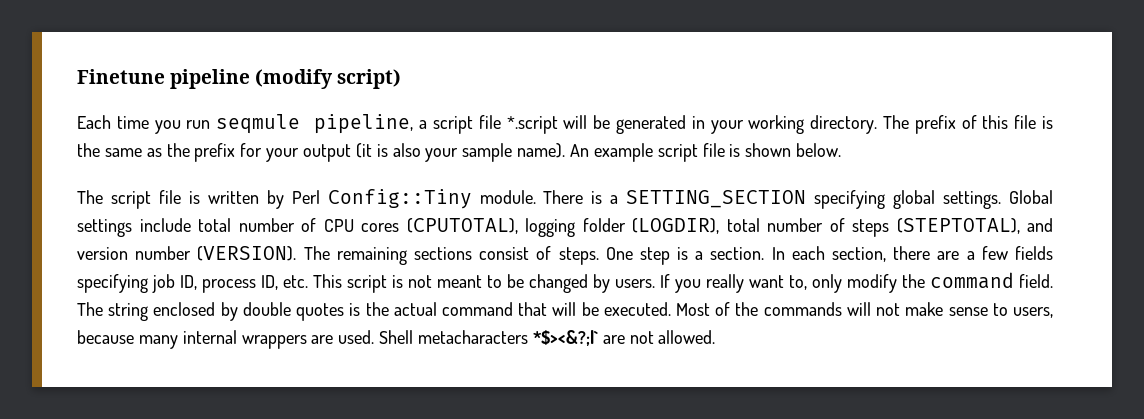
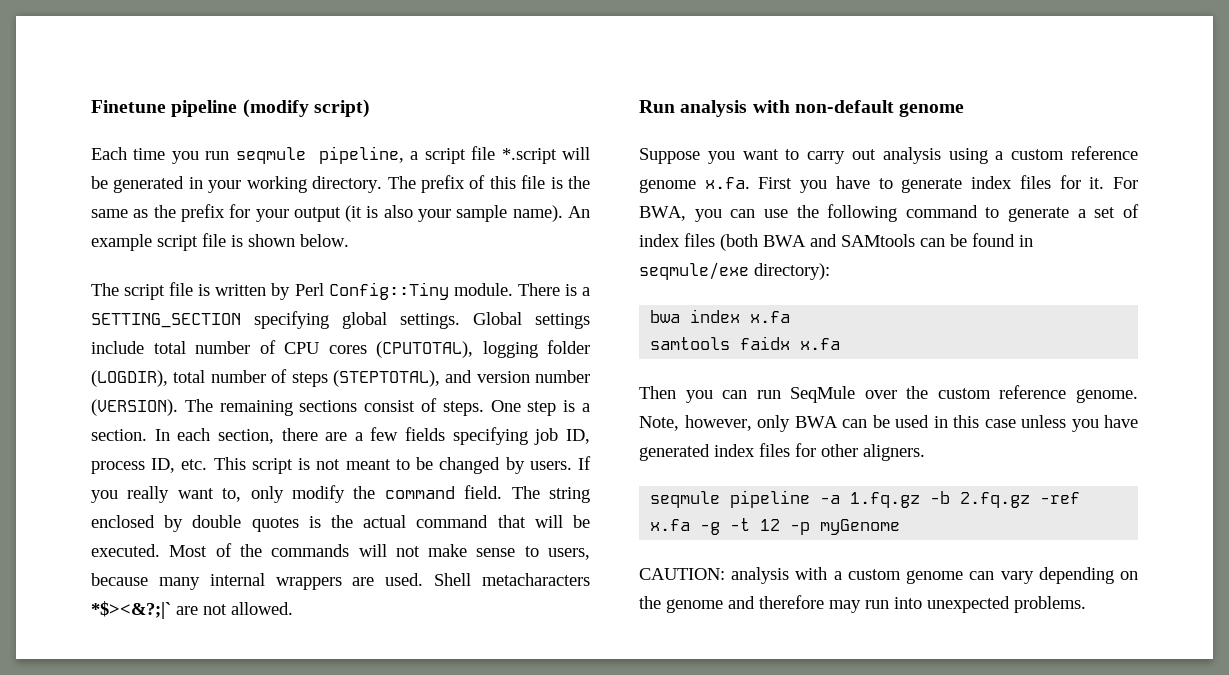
+ Run analysis with non-default genome
+ Suppose you want to carry out analysis using a custom reference genome x.fa. First you have to generate index files for it. For BWA, you can use the following command to generate a set of index files (both BWA and SAMtools can be found in seqmule/exe directory):
+ bwa index x.fa
+ samtools faidx x.fa
+ Then you can run SeqMule over the custom reference genome. Note, however, only BWA can be used in this case unless you have generated index files for other aligners.
+ seqmule pipeline -a 1.fq.gz -b 2.fq.gz -ref x.fa -g -t 12 -p myGenome
+ CAUTION: analysis with a custom genome can vary depending on the genome and therefore may run into unexpected problems.

